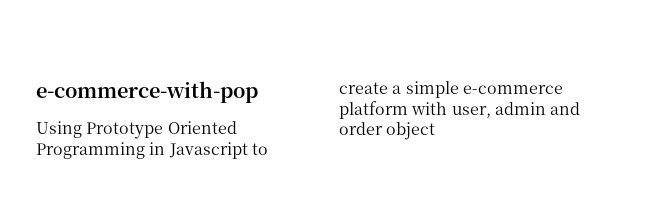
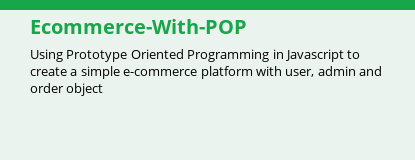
- e-commerce-with-pop
+ Ecommerce-With-POP

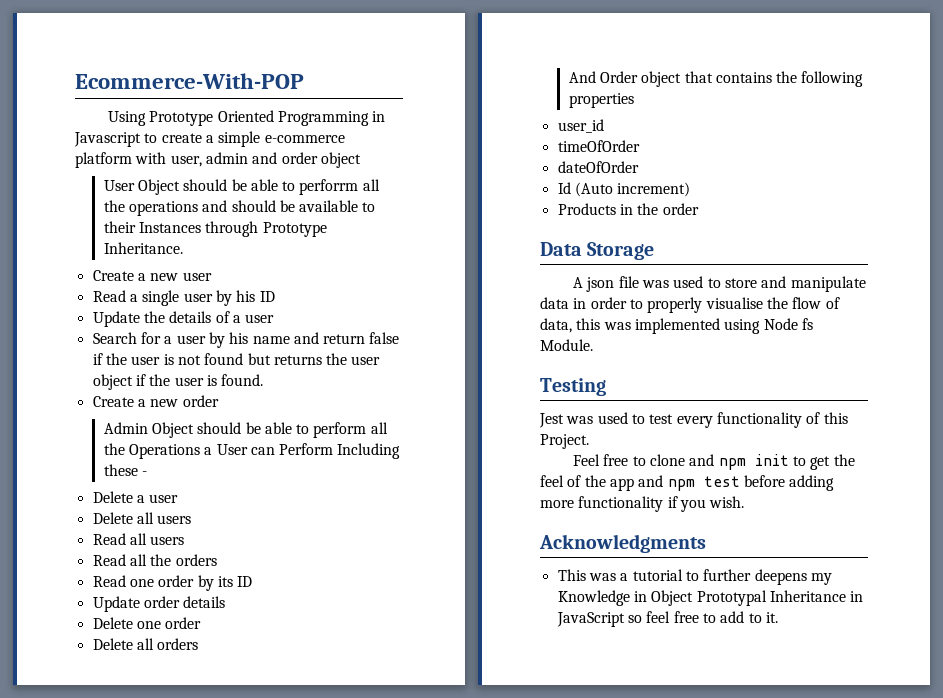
+ User Object should be able to perforrm all the operations and should be available to their Instances through Prototype Inheritance.
+ Create a new user
+ Read a single user by his ID
+ Update the details of a user
+ Search for a user by his name and return false if the user is not found but returns the user object if the user is found.
+ Create a new order
+ Admin Object should be able to perform all the Operations a User can Perform Including these -
+ Delete a user
+ Delete all users
+ Read all users
+ Read all the orders
+ Read one order by its ID
+ Update order details
+ Delete one order
+ Delete all orders
+ And Order object that contains the following properties
+ user_id
+ timeOfOrder
+ dateOfOrder
+ Id (Auto increment)
+ Products in the order
+ Data Storage
+ A json file was used to store and manipulate data in order to properly visualise the flow of data, this was implemented using Node fs Module.
+ Testing
+ Jest was used to test every functionality of this Project.
+ Feel free to clone and npm init to get the feel of the app and npm test before adding more functionality if you wish.
+ Acknowledgments
+ This was a tutorial to further deepens my Knowledge in Object Prototypal Inheritance in JavaScript so feel free to add to it.

